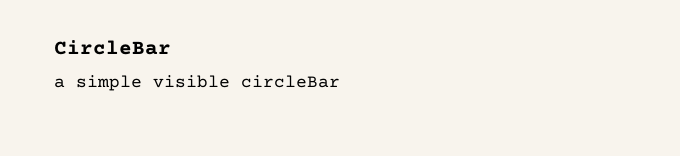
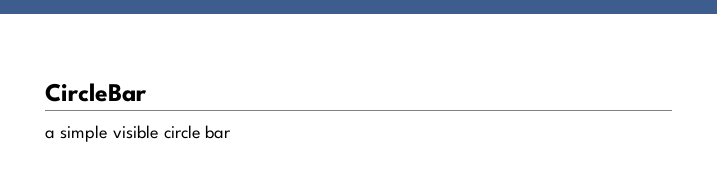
- a simple visible circleBar
+ a simple visible circle bar

